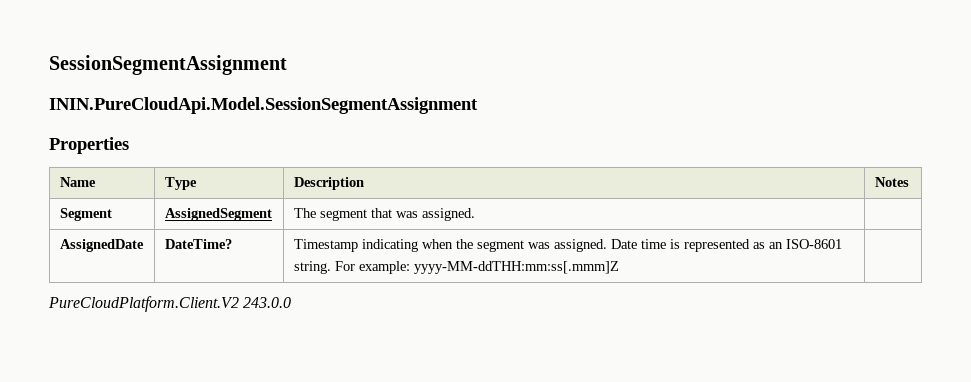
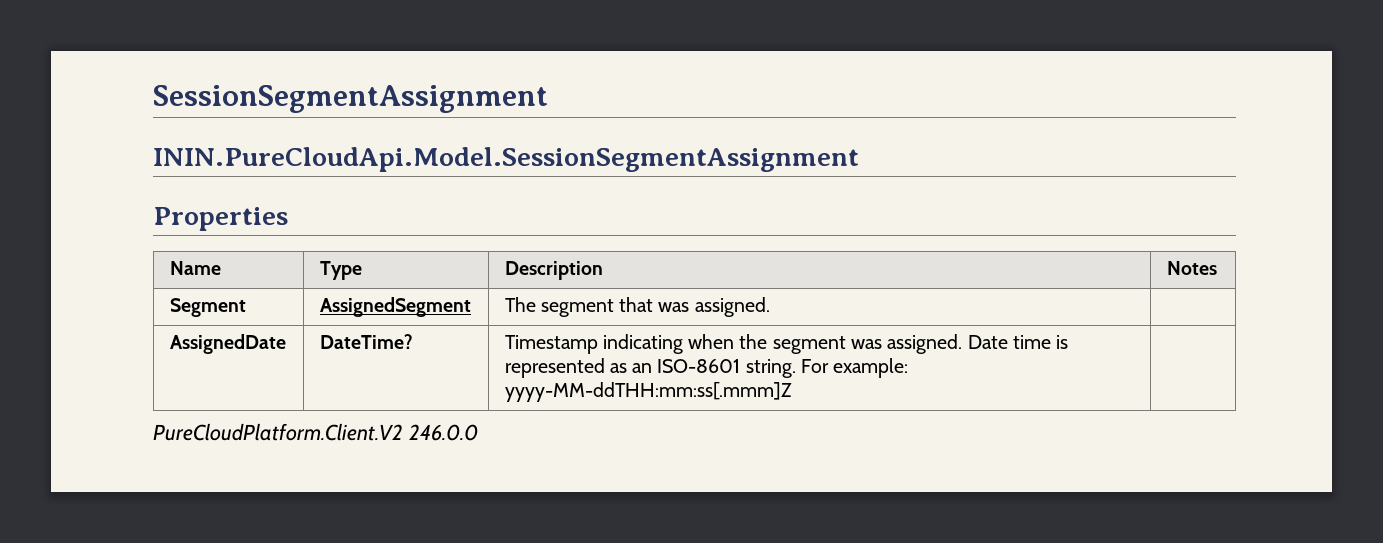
- PureCloudPlatform.Client.V2 243.0.0
+ PureCloudPlatform.Client.V2 246.0.0

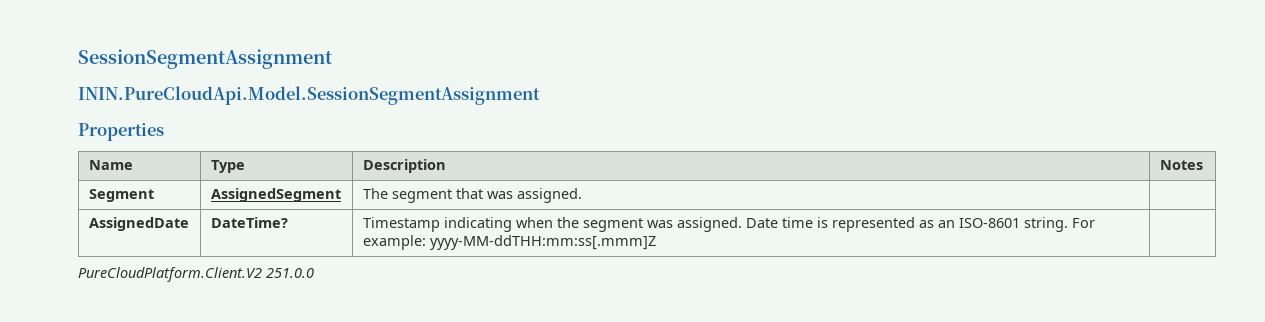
- PureCloudPlatform.Client.V2 246.0.0
+ PureCloudPlatform.Client.V2 251.0.0

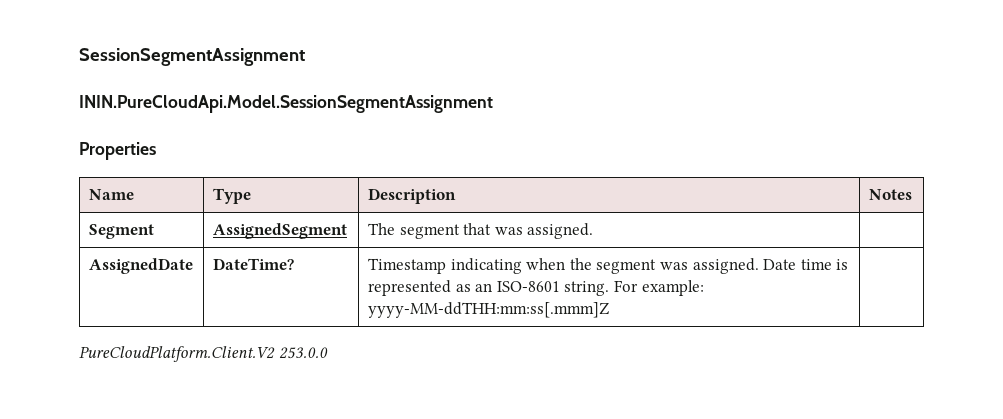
- PureCloudPlatform.Client.V2 251.0.0
+ PureCloudPlatform.Client.V2 253.0.0

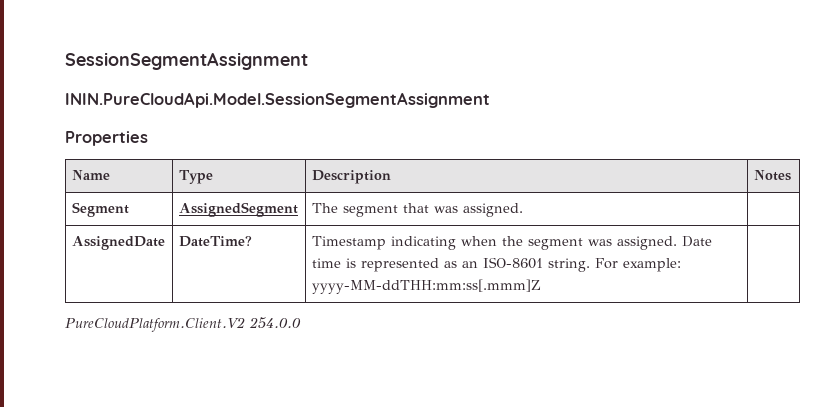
- PureCloudPlatform.Client.V2 253.0.0
+ PureCloudPlatform.Client.V2 254.0.0

